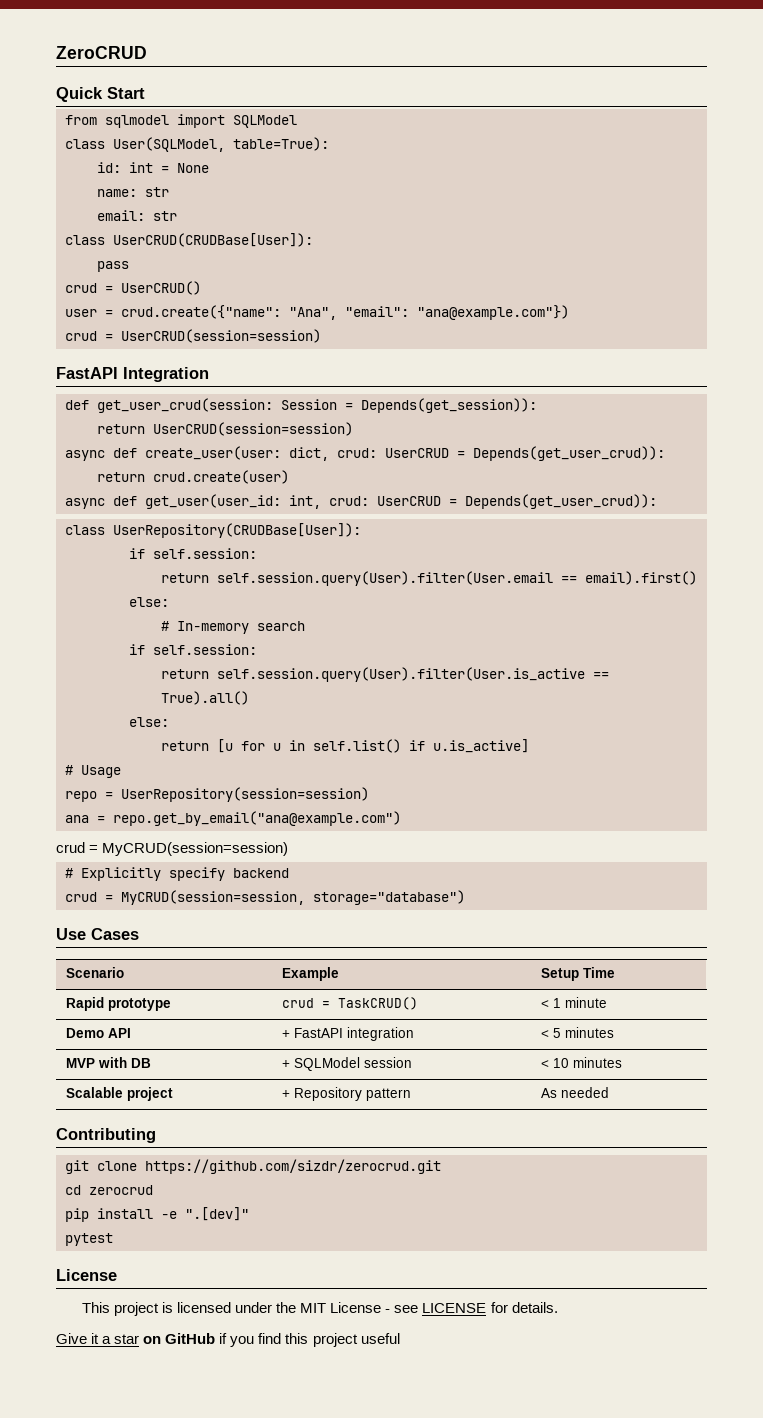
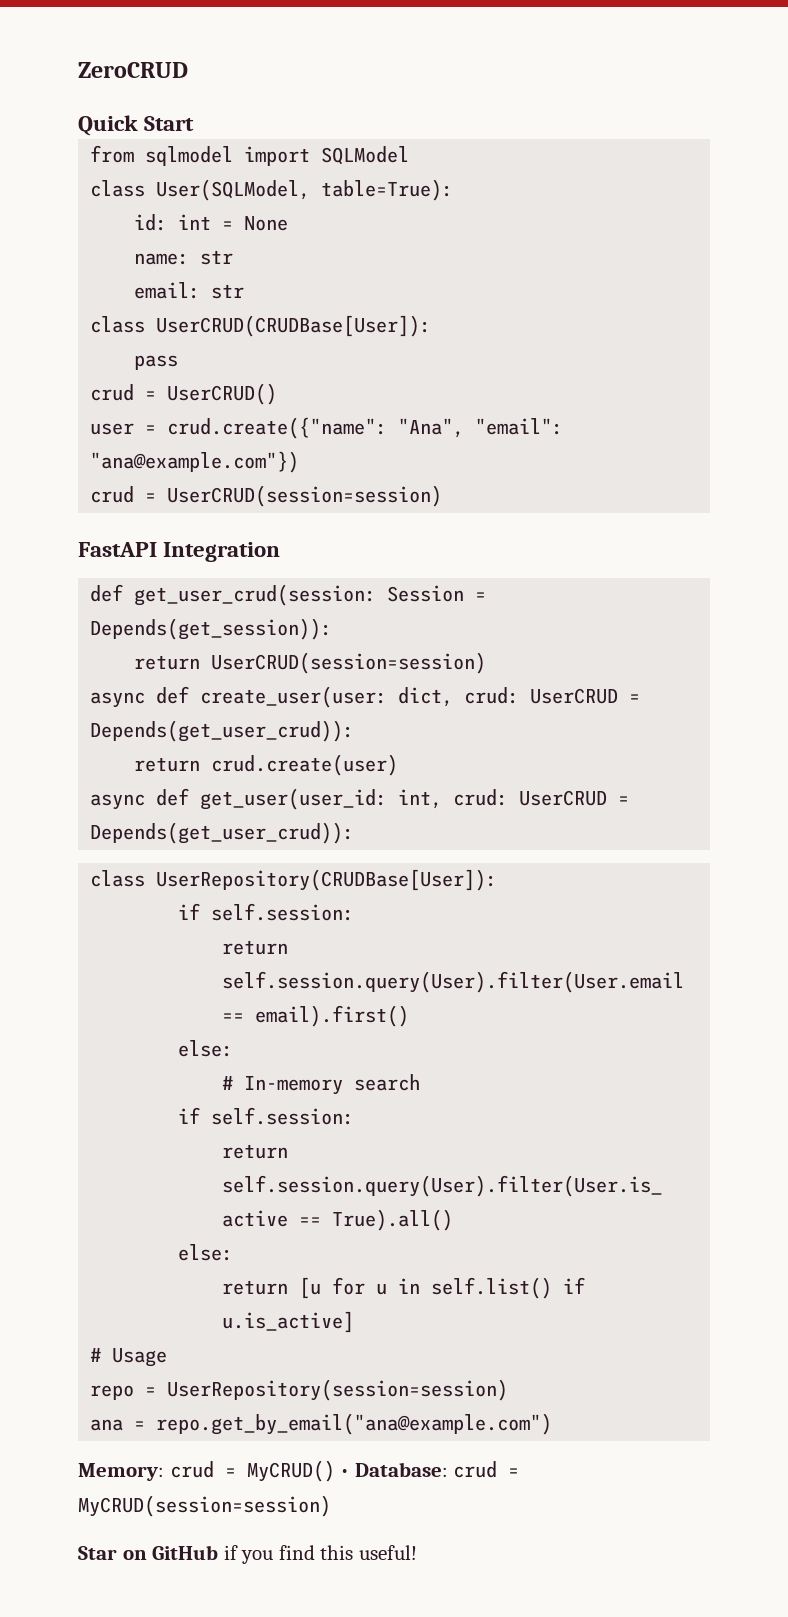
- crud = MyCRUD(session=session)
- # Explicitly specify backend
- crud = MyCRUD(session=session, storage="database")
- Use Cases
- Scenario | Example | Setup Time
- Rapid prototype | crud = TaskCRUD() | < 1 minute
- Demo API | + FastAPI integration | < 5 minutes
- MVP with DB | + SQLModel session | < 10 minutes
- Scalable project | + Repository pattern | As needed
- Contributing
- git clone https://github.com/sizdr/zerocrud.git
- cd zerocrud
- pip install -e ".[dev]"
- pytest
- License
- This project is licensed under the MIT License - see LICENSE for details.
- Give it a star on GitHub if you find this project useful
+ Memory: crud = MyCRUD() • Database: crud = MyCRUD(session=session)
+ Star on GitHub if you find this useful!

